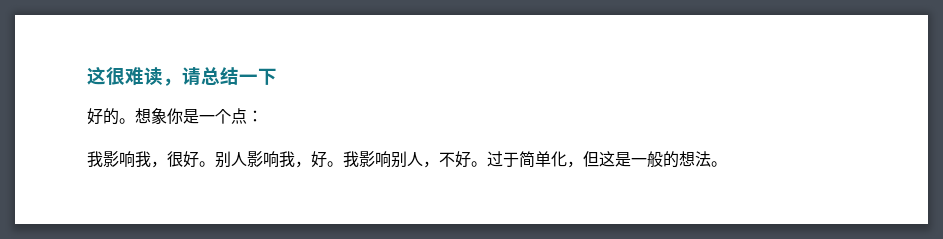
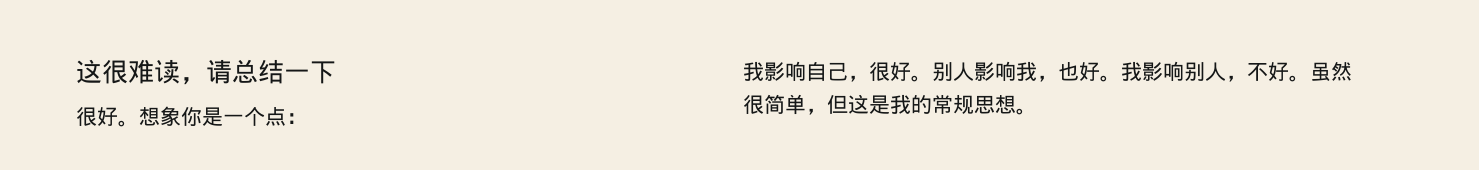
  这很难读，请总结一下
- 好的。
+ 很好。
- 我影响我，很好。
+ 我影响自己，很好。
- 别人影响我，好。
+ 别人影响我，也好。
- 过于简单化，但这是一般的想法。
+ 虽然很简单，但这是我的常规思想。

